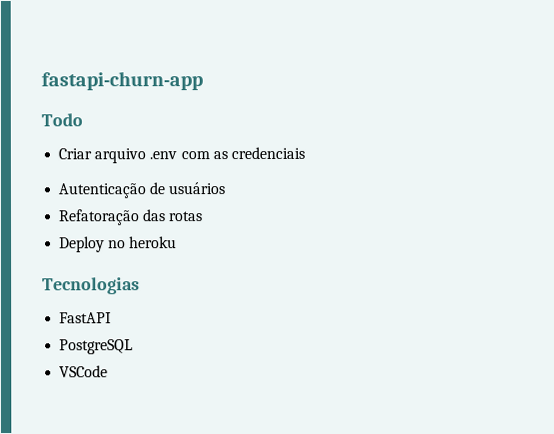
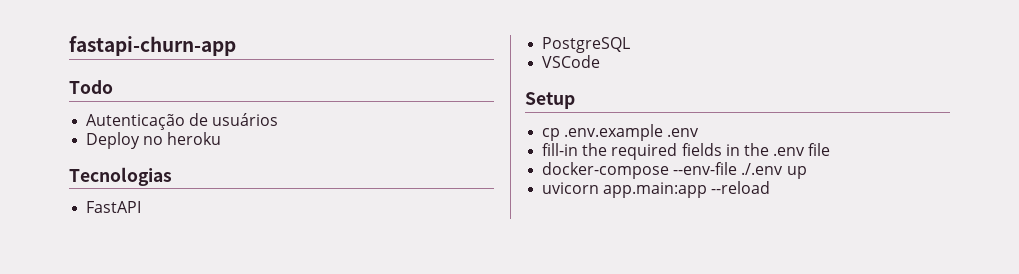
- Criar arquivo .env com as credenciais
- Refatoração das rotas
+ Setup
+ cp .env.example .env
+ fill-in the required fields in the .env file
+ docker-compose --env-file ./.env up
+ uvicorn app.main:app --reload

